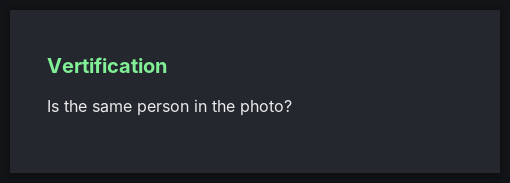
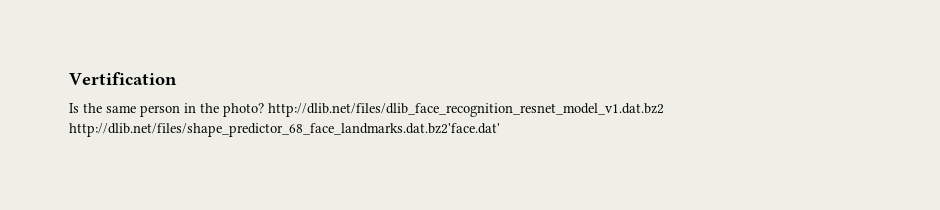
- Is the same person in the photo?
+ Is the same person in the photo? http://dlib.net/files/dlib_face_recognition_resnet_model_v1.dat.bz2 http://dlib.net/files/shape_predictor_68_face_landmarks.dat.bz2'face.dat'

